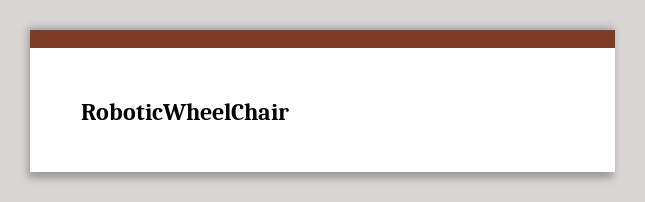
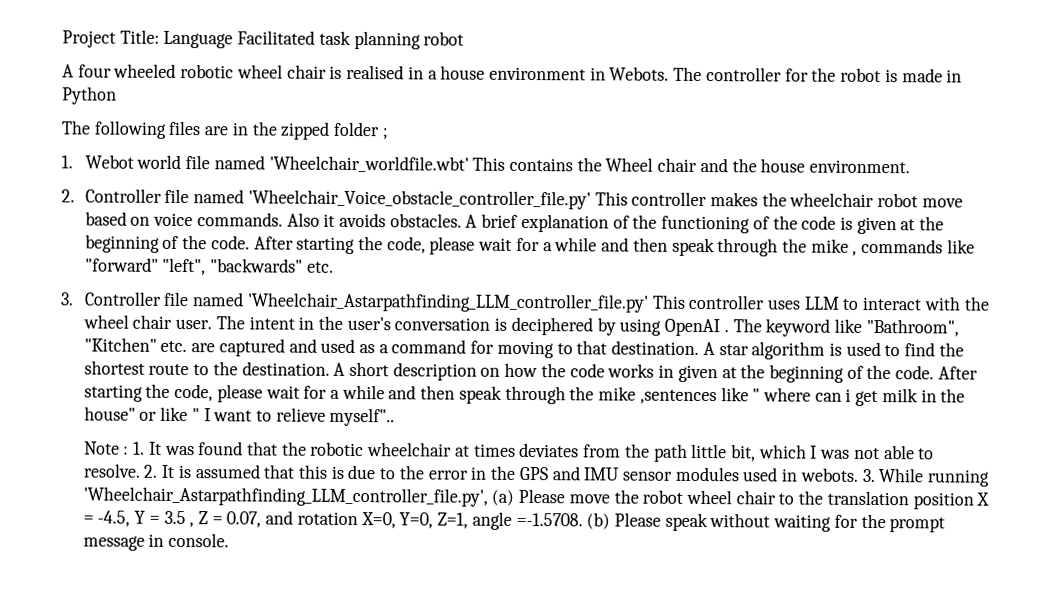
- RoboticWheelChair
+ Project Title: Language Facilitated task planning robot
+ A four wheeled robotic wheel chair is realised in a house environment in Webots. The controller for the robot is made in Python
+ The following files are in the zipped folder ;
+ 1. Webot world file named 'Wheelchair_worldfile.wbt' This contains the Wheel chair and the house environment.
+ 2. Controller file named 'Wheelchair_Voice_obstacle_controller_file.py' This controller makes the wheelchair robot move based on voice commands. Also it avoids obstacles. A brief explanation of the functioning of the code is given at the beginning of the code. After starting the code, please wait for a while and then speak through the mike , commands like "forward" "left", "backwards" etc.
+ 3. Controller file named 'Wheelchair_Astarpathfinding_LLM_controller_file.py' This controller uses LLM to interact with the wheel chair user. The intent in the user's conversation is deciphered by using OpenAI . The keyword like "Bathroom", "Kitchen" etc. are captured and used as a command for moving to that destination. A star algorithm is used to find the shortest route to the destination. A short description on how the code works in given at the beginning of the code. After starting the code, please wait for a while and then speak through the mike ,sentences like " where can i get milk in the house" or like " I want to relieve myself"..
+ Note : 1. It was found that the robotic wheelchair at times deviates from the path little bit, which I was not able to resolve. 2. It is assumed that this is due to the error in the GPS and IMU sensor modules used in webots. 3. While running 'Wheelchair_Astarpathfinding_LLM_controller_file.py', (a) Please move the robot wheel chair to the translation position X = -4.5, Y = 3.5 , Z = 0.07, and rotation X=0, Y=0, Z=1, angle =-1.5708. (b) Please speak without waiting for the prompt message in console.

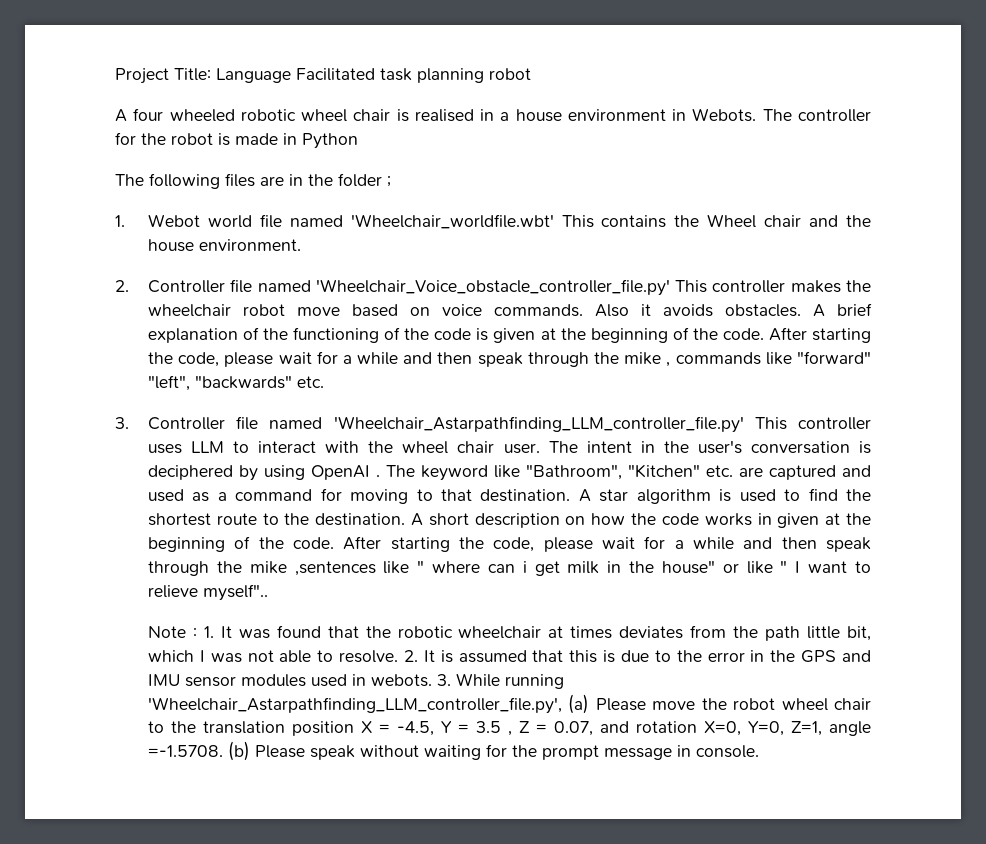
- The following files are in the zipped folder ;
+ The following files are in the folder ;

